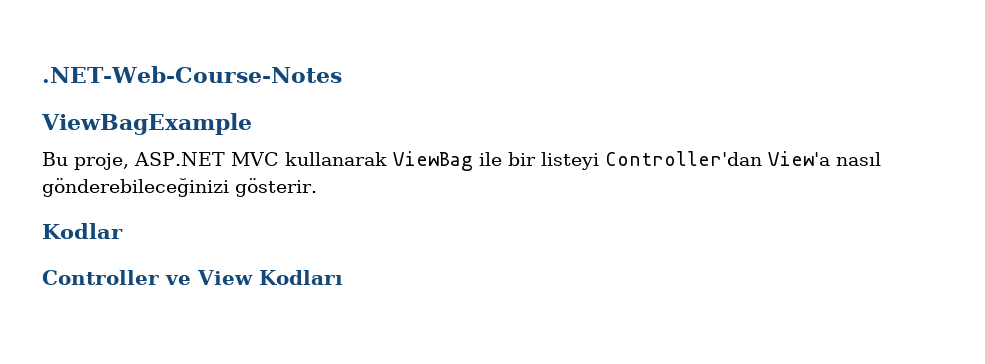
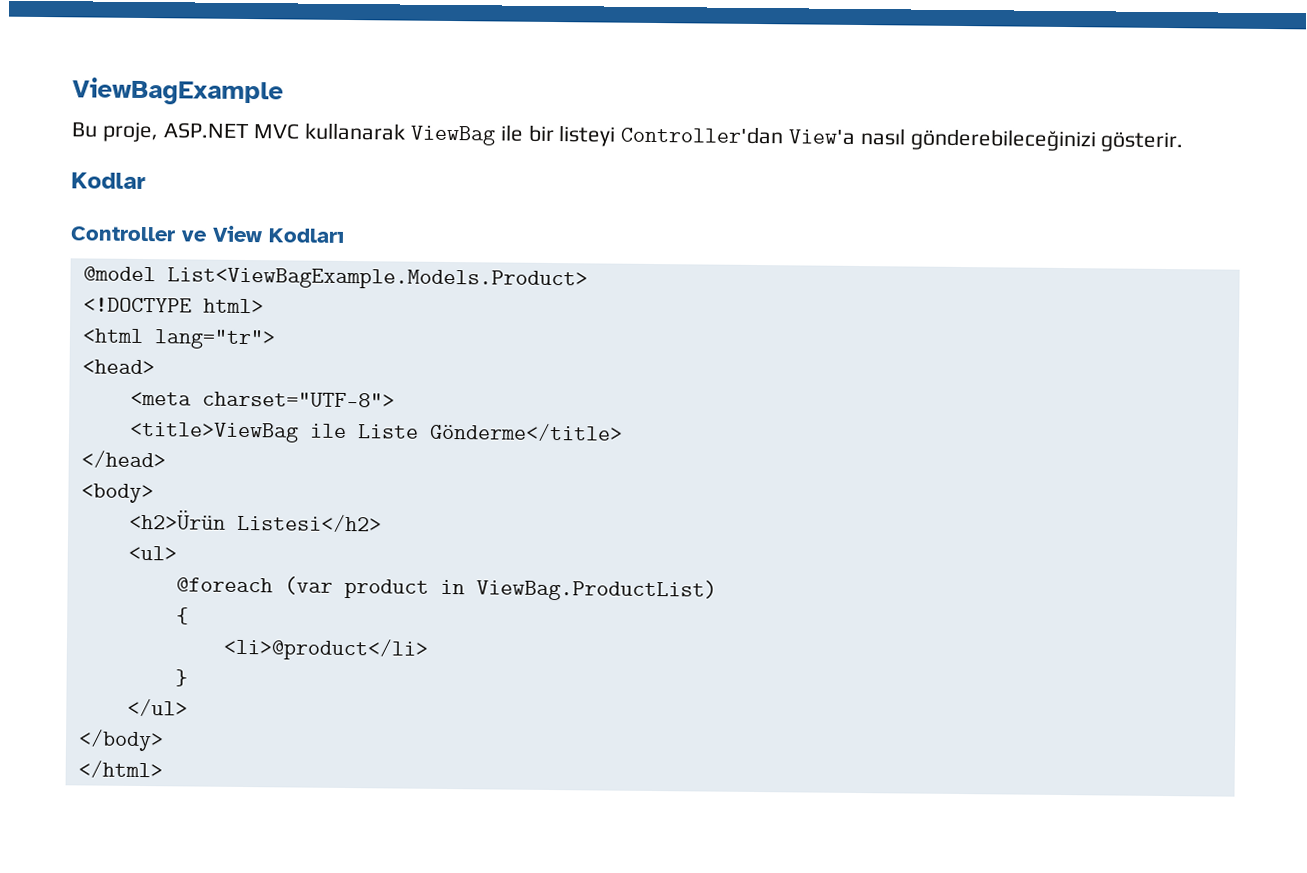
- .NET-Web-Course-Notes
+ @model List<ViewBagExample.Models.Product>
+ <!DOCTYPE html>
+ <html lang="tr">
+ <head>
+ <meta charset="UTF-8">
+ <title>ViewBag ile Liste Gönderme</title>
+ </head>
+ <body>
+ <h2>Ürün Listesi</h2>
+ <ul>
+ @foreach (var product in ViewBag.ProductList)
+ {
+ <li>@product</li>
+ }
+ </ul>
+ </body>
+ </html>

